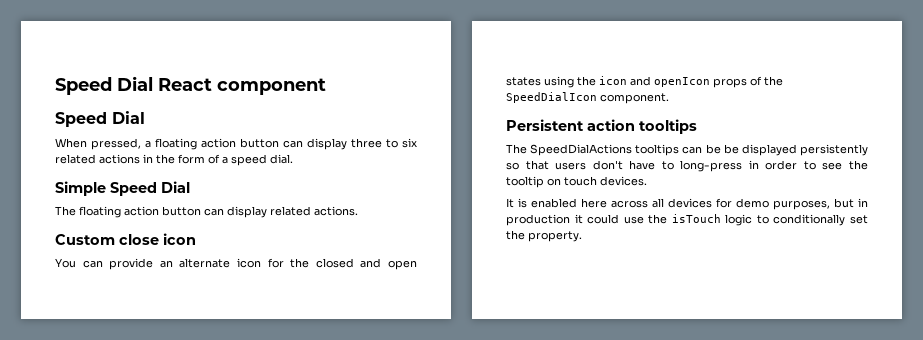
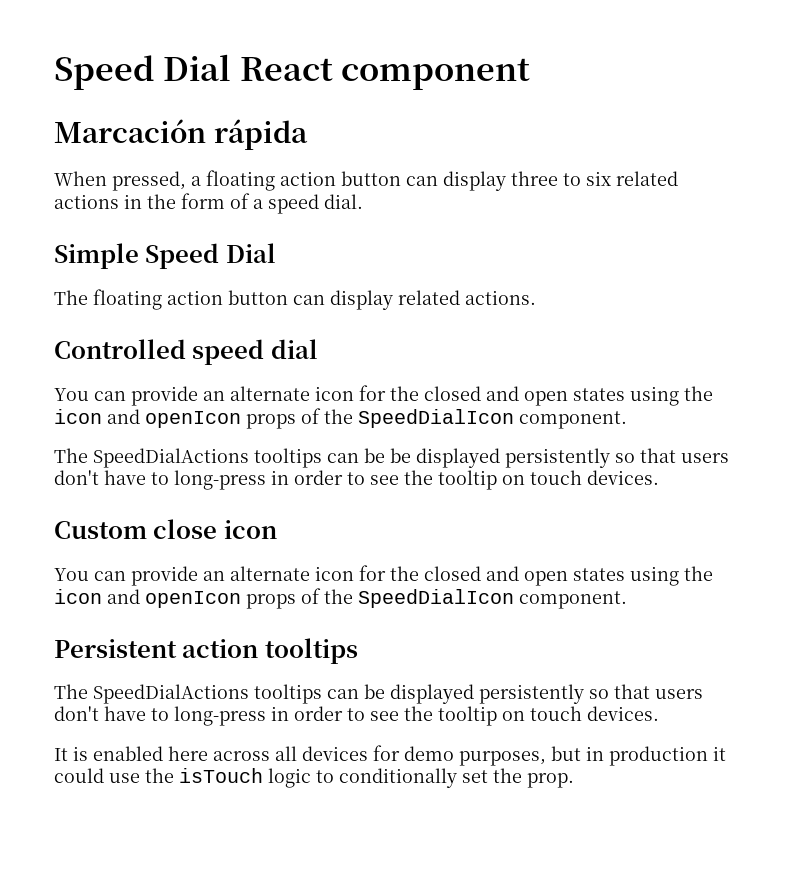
  Speed Dial React component
- Speed Dial
+ Marcación rápida
+ Controlled speed dial
+ You can provide an alternate icon for the closed and open states using the icon and openIcon props of the SpeedDialIcon component.
+ The SpeedDialActions tooltips can be be displayed persistently so that users don't have to long-press in order to see the tooltip on touch devices.
- The SpeedDialActions tooltips can be be displayed persistently so that users don't have to long-press in order to see the tooltip on touch devices.
+ The SpeedDialActions tooltips can be displayed persistently so that users don't have to long-press in order to see the tooltip on touch devices.
- It is enabled here across all devices for demo purposes, but in production it could use the isTouch logic to conditionally set the property.
+ It is enabled here across all devices for demo purposes, but in production it could use the isTouch logic to conditionally set the prop.

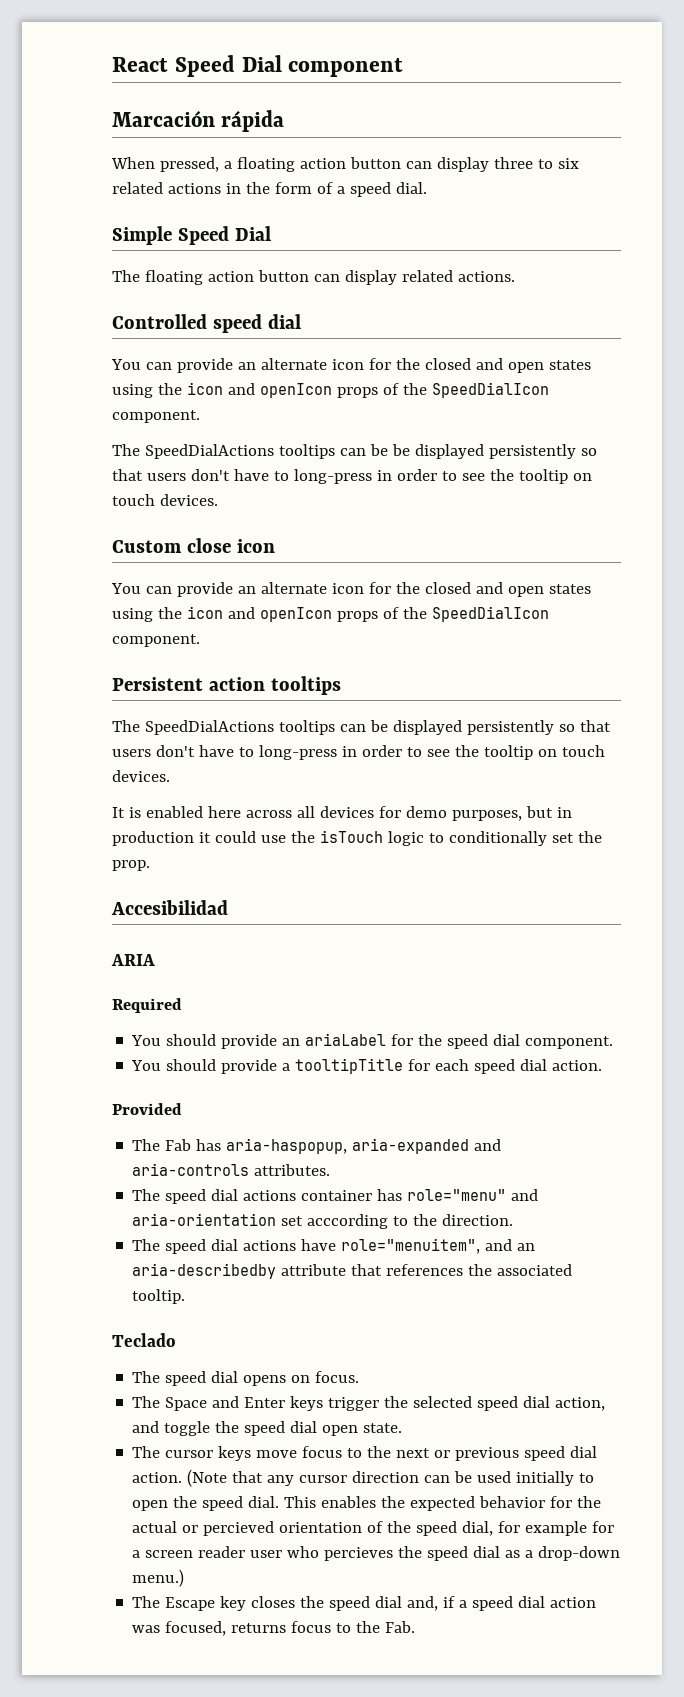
- Speed Dial React component
+ React Speed Dial component
+ Accesibilidad
+ ARIA
+ Required
+ You should provide an ariaLabel for the speed dial component.
+ You should provide a tooltipTitle for each speed dial action.
+ Provided
+ The Fab has aria-haspopup, aria-expanded and aria-controls attributes.
+ The speed dial actions container has role="menu" and aria-orientation set acccording to the direction.
+ The speed dial actions have role="menuitem", and an aria-describedby attribute that references the associated tooltip.
+ Teclado
+ The speed dial opens on focus.
+ The Space and Enter keys trigger the selected speed dial action, and toggle the speed dial open state.
+ The cursor keys move focus to the next or previous speed dial action. (Note that any cursor direction can be used initially to open the speed dial. This enables the expected behavior for the actual or percieved orientation of the speed dial, for example for a screen reader user who percieves the speed dial as a drop-down menu.)
+ The Escape key closes the speed dial and, if a speed dial action was focused, returns focus to the Fab.

